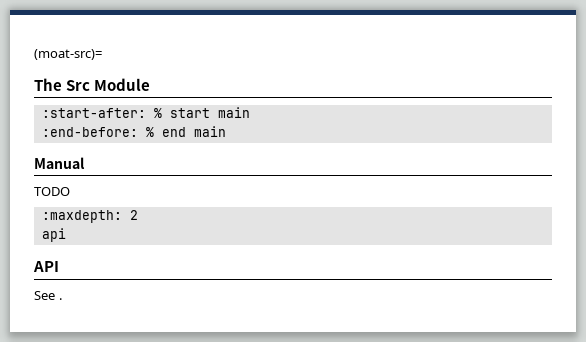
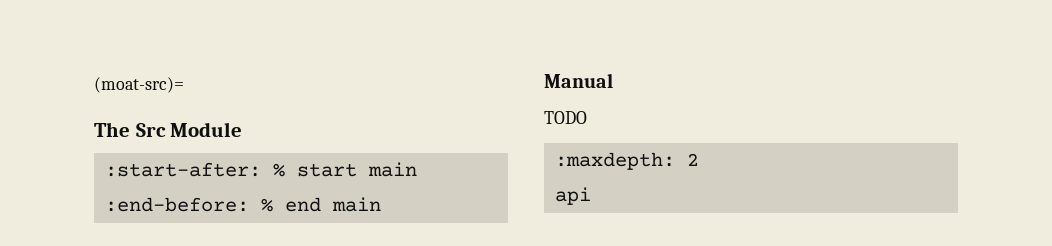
- API
- See .

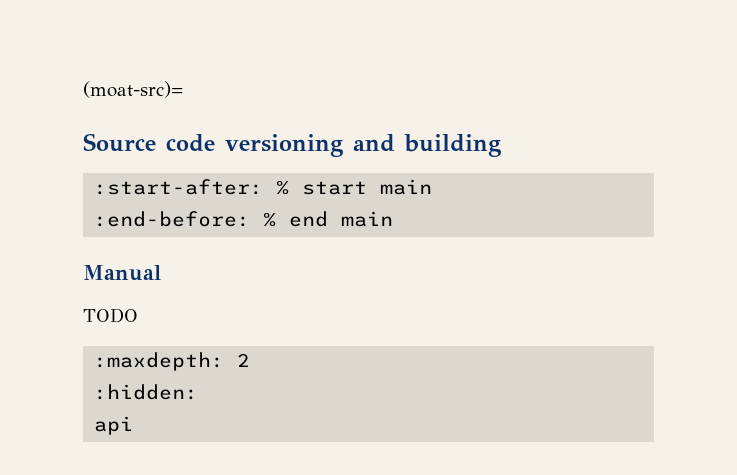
- The Src Module
+ Source code versioning and building
+ :hidden:

